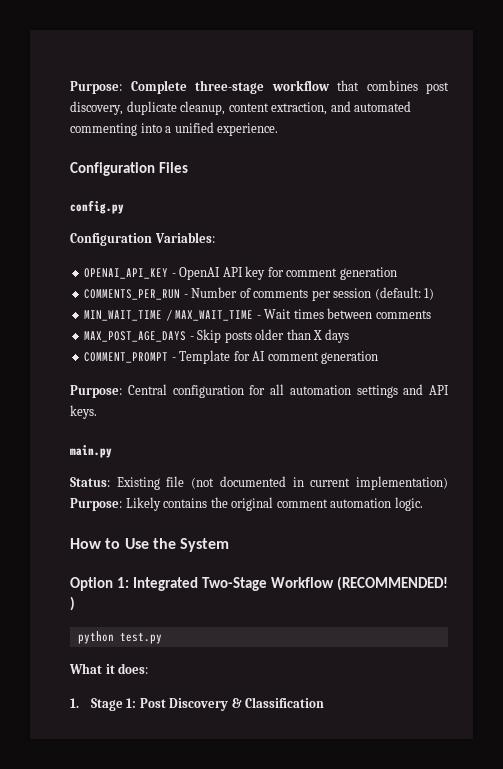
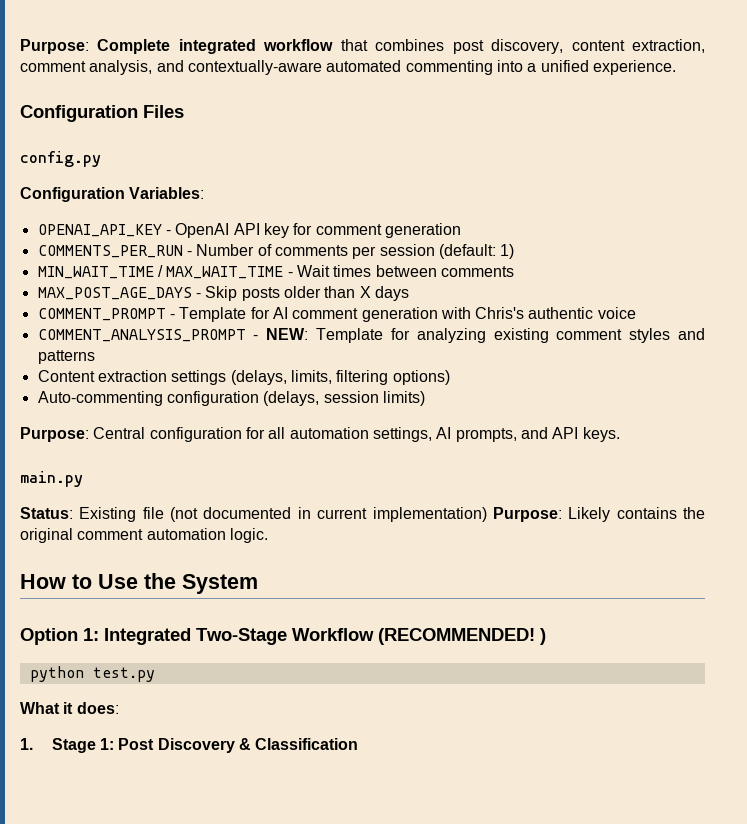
- Purpose: Complete three-stage workflow that combines post discovery, duplicate cleanup, content extraction, and automated commenting into a unified experience.
+ Purpose: Complete integrated workflow that combines post discovery, content extraction, comment analysis, and contextually-aware automated commenting into a unified experience.
- COMMENT_PROMPT - Template for AI comment generation
+ COMMENT_PROMPT - Template for AI comment generation with Chris's authentic voice
+ COMMENT_ANALYSIS_PROMPT - NEW: Template for analyzing existing comment styles and patterns
+ Content extraction settings (delays, limits, filtering options)
+ Auto-commenting configuration (delays, session limits)
- Purpose: Central configuration for all automation settings and API keys.
+ Purpose: Central configuration for all automation settings, AI prompts, and API keys.

